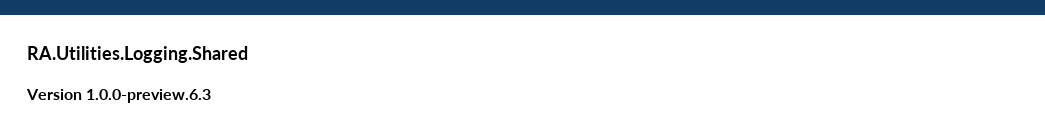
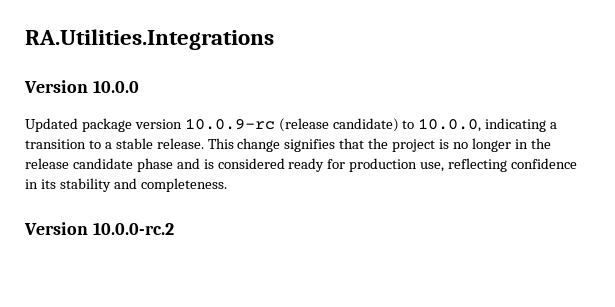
- RA.Utilities.Logging.Shared
- Version 1.0.0-preview.6.3
+ RA.Utilities.Integrations
+ Version 10.0.0
+ Updated package version 10.0.9-rc (release candidate) to 10.0.0, indicating a transition to a stable release. This change signifies that the project is no longer in the release candidate phase and is considered ready for production use, reflecting confidence in its stability and completeness.
+ Version 10.0.0-rc.2

